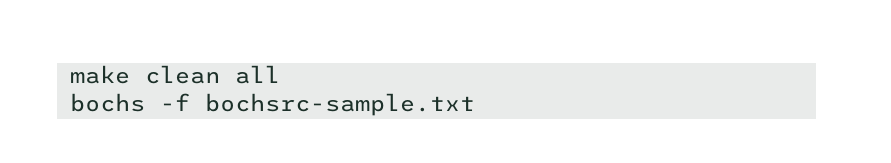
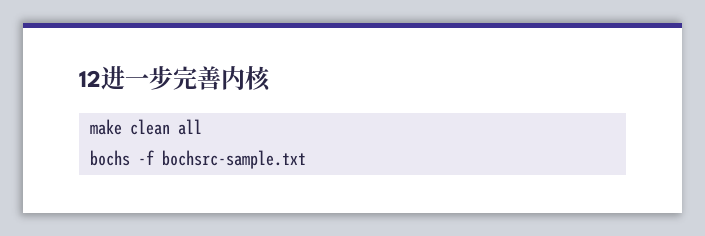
+ 12进一步完善内核

